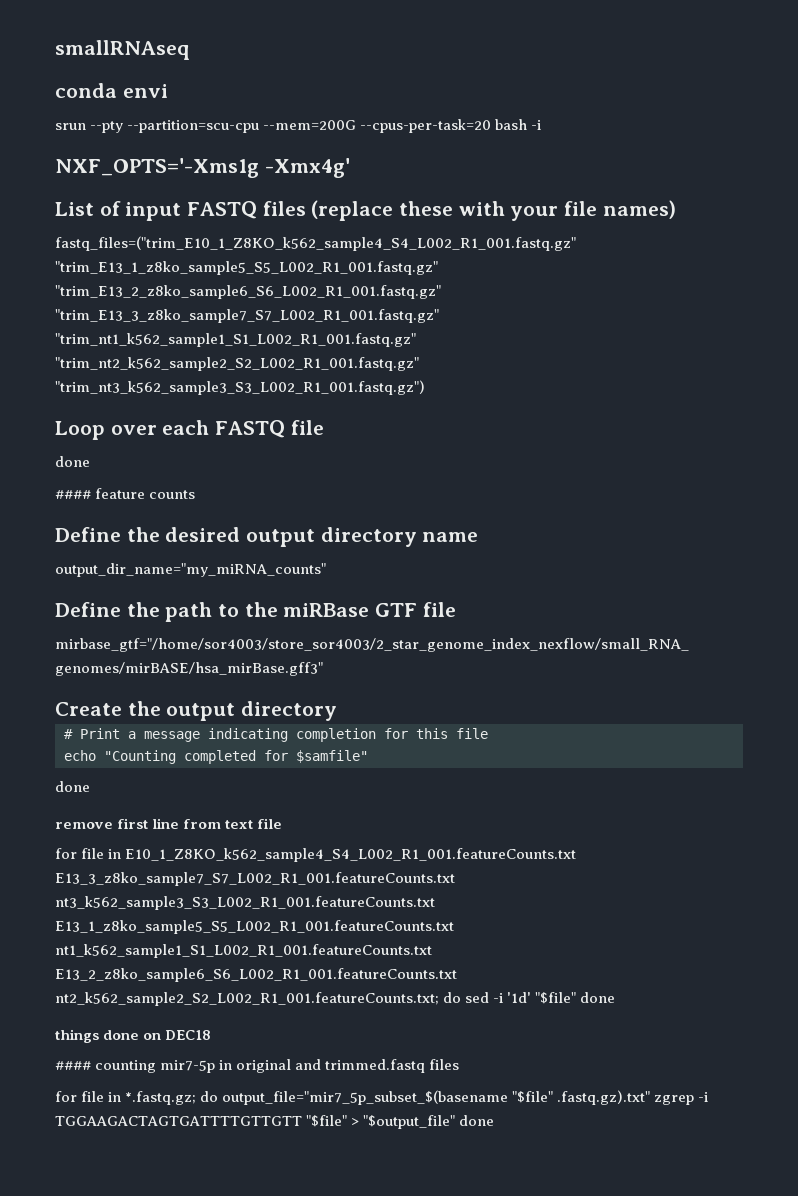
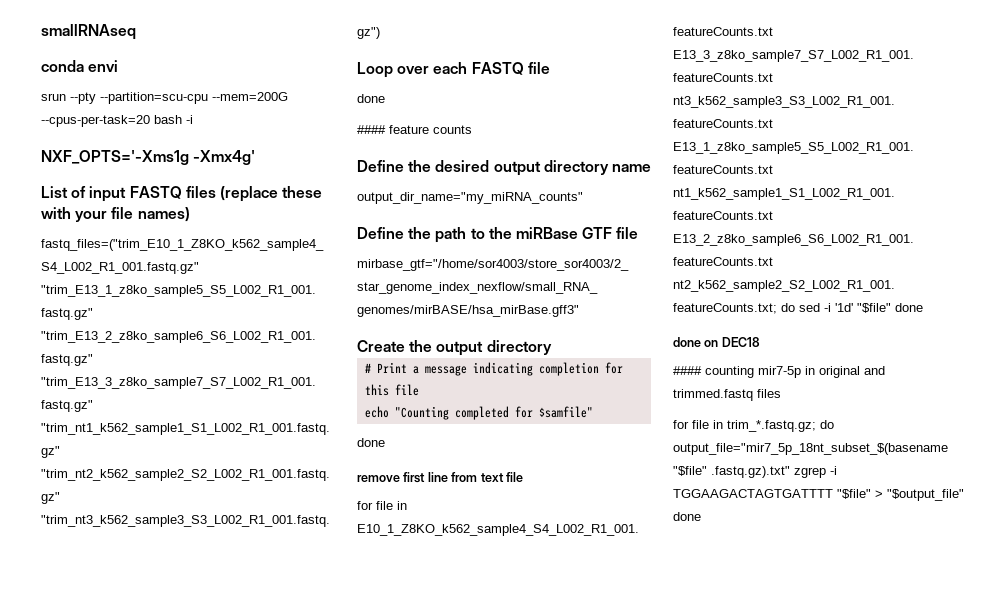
- things done on DEC18
+ done on DEC18
- for file in *.fastq.gz; do output_file="mir7_5p_subset_$(basename "$file" .fastq.gz).txt" zgrep -i TGGAAGACTAGTGATTTTGTTGTT "$file" > "$output_file" done
+ for file in trim_*.fastq.gz; do output_file="mir7_5p_18nt_subset_$(basename "$file" .fastq.gz).txt" zgrep -i TGGAAGACTAGTGATTTT "$file" > "$output_file" done

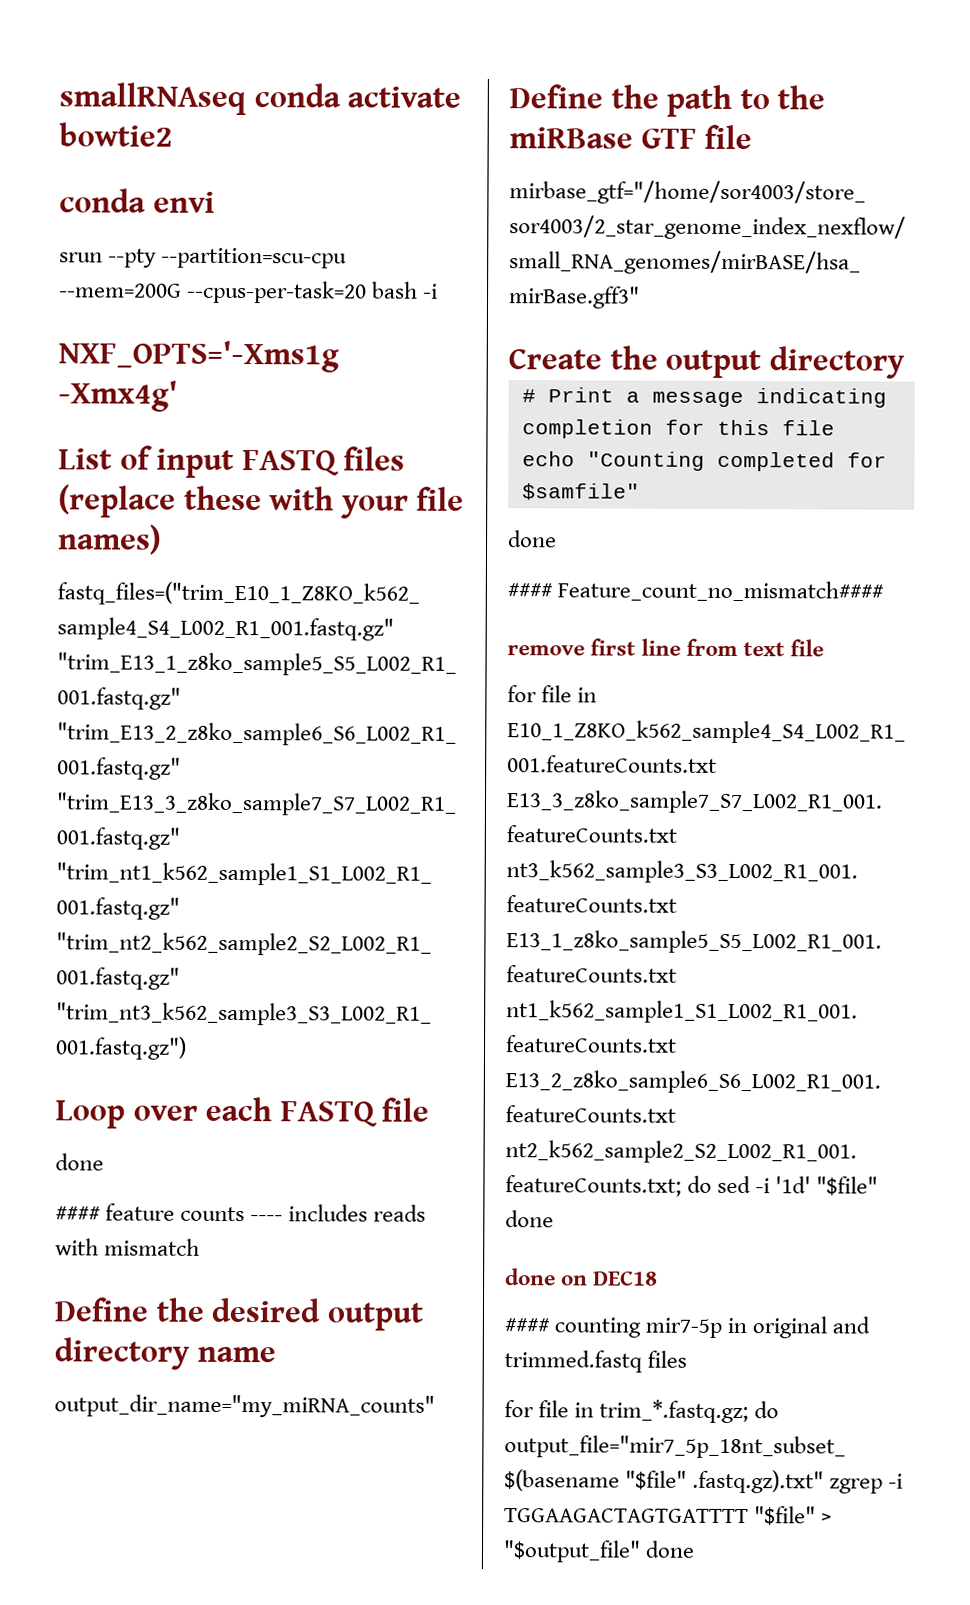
- smallRNAseq
+ smallRNAseq conda activate bowtie2
- #### feature counts
+ #### feature counts ---- includes reads with mismatch
+ #### Feature_count_no_mismatch####

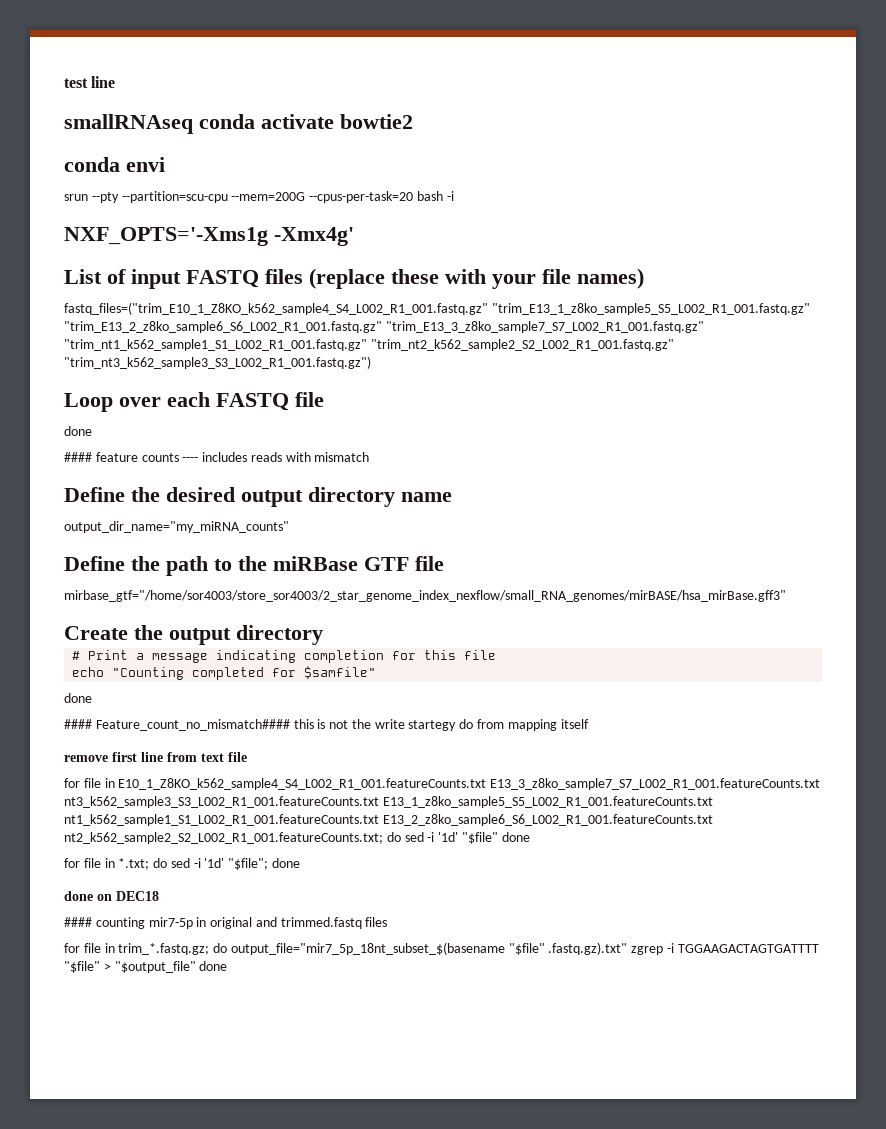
+ test line
- #### Feature_count_no_mismatch####
+ #### Feature_count_no_mismatch#### this is not the write startegy do from mapping itself
+ for file in *.txt; do sed -i '1d' "$file"; done

